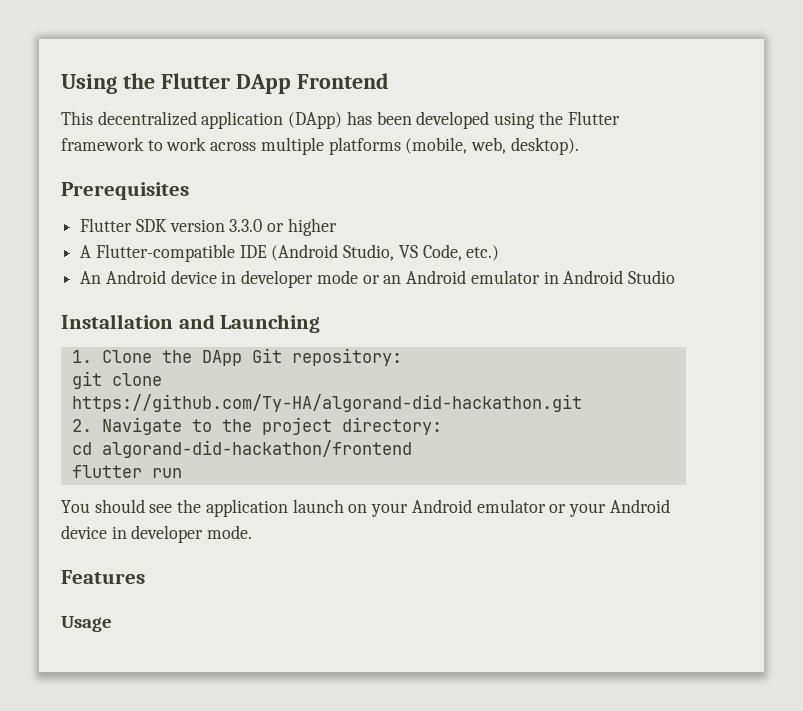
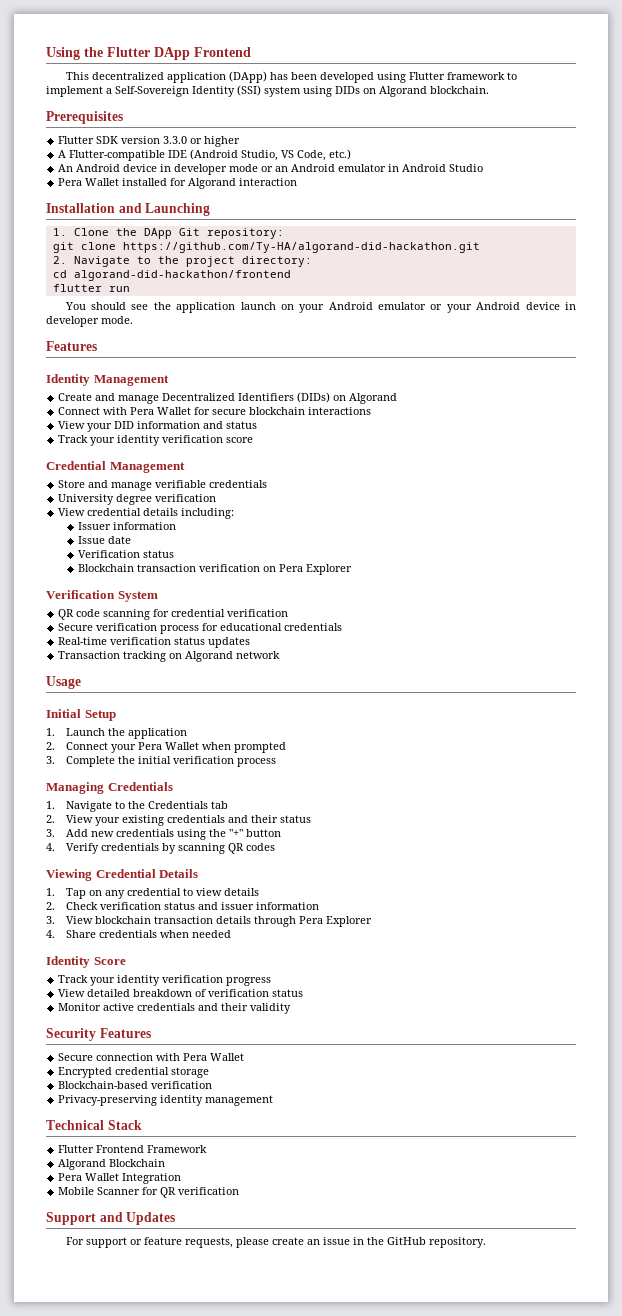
- This decentralized application (DApp) has been developed using the Flutter framework to work across multiple platforms (mobile, web, desktop).
+ This decentralized application (DApp) has been developed using Flutter framework to implement a Self-Sovereign Identity (SSI) system using DIDs on Algorand blockchain.
+ Pera Wallet installed for Algorand interaction
+ Identity Management
+ Create and manage Decentralized Identifiers (DIDs) on Algorand
+ Connect with Pera Wallet for secure blockchain interactions
+ View your DID information and status
+ Track your identity verification score
+ Credential Management
+ Store and manage verifiable credentials
+ University degree verification
+ View credential details including:
+ Issuer information
+ Issue date
+ Verification status
+ Blockchain transaction verification on Pera Explorer
+ Verification System
+ QR code scanning for credential verification
+ Secure verification process for educational credentials
+ Real-time verification status updates
+ Transaction tracking on Algorand network
  Usage
+ Initial Setup
+ 1. Launch the application
+ 2. Connect your Pera Wallet when prompted
+ 3. Complete the initial verification process
+ Managing Credentials
+ 1. Navigate to the Credentials tab
+ 2. View your existing credentials and their status
+ 3. Add new credentials using the "+" button
+ 4. Verify credentials by scanning QR codes
+ Viewing Credential Details
+ 1. Tap on any credential to view details
+ 2. Check verification status and issuer information
+ 3. View blockchain transaction details through Pera Explorer
+ 4. Share credentials when needed
+ Identity Score
+ Track your identity verification progress
+ View detailed breakdown of verification status
+ Monitor active credentials and their validity
+ Security Features
+ Secure connection with Pera Wallet
+ Encrypted credential storage
+ Blockchain-based verification
+ Privacy-preserving identity management
+ Technical Stack
+ Flutter Frontend Framework
+ Algorand Blockchain
+ Pera Wallet Integration
+ Mobile Scanner for QR verification
+ Support and Updates
+ For support or feature requests, please create an issue in the GitHub repository.

